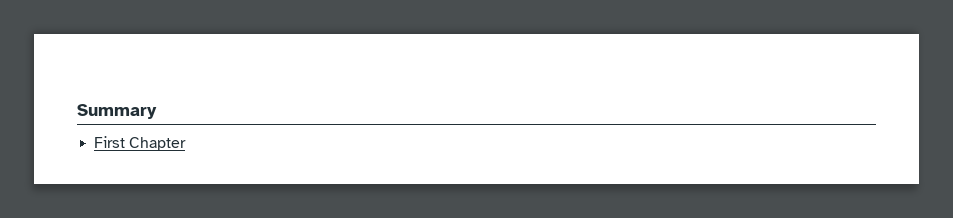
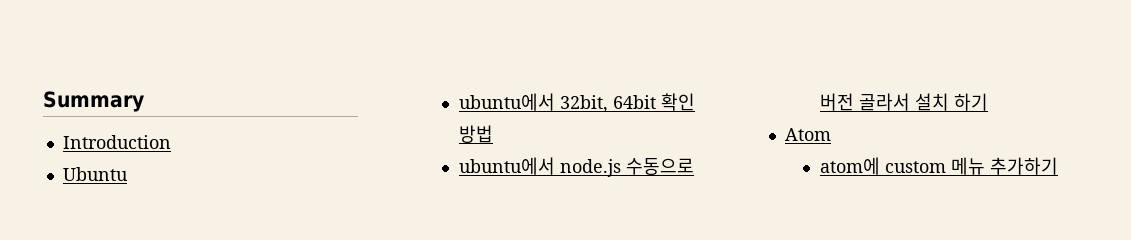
- First Chapter
+ Introduction
+ Ubuntu
+ ubuntu에서 32bit, 64bit 확인 방법
+ ubuntu에서 node.js 수동으로 버전 골라서 설치 하기
+ Atom
+ atom에 custom 메뉴 추가하기

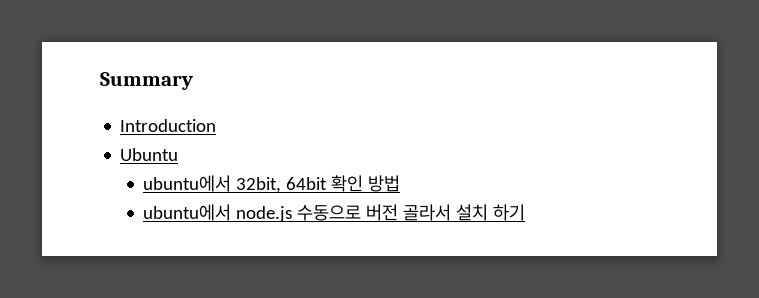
- Atom
- atom에 custom 메뉴 추가하기

